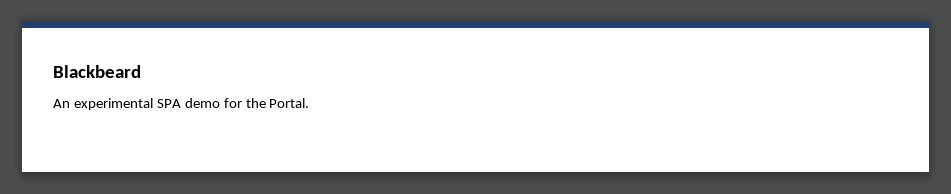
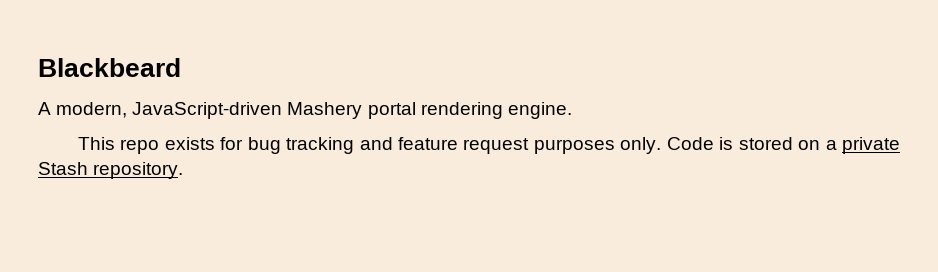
- An experimental SPA demo for the Portal.
+ A modern, JavaScript-driven Mashery portal rendering engine.
+ This repo exists for bug tracking and feature request purposes only. Code is stored on a private Stash repository.

